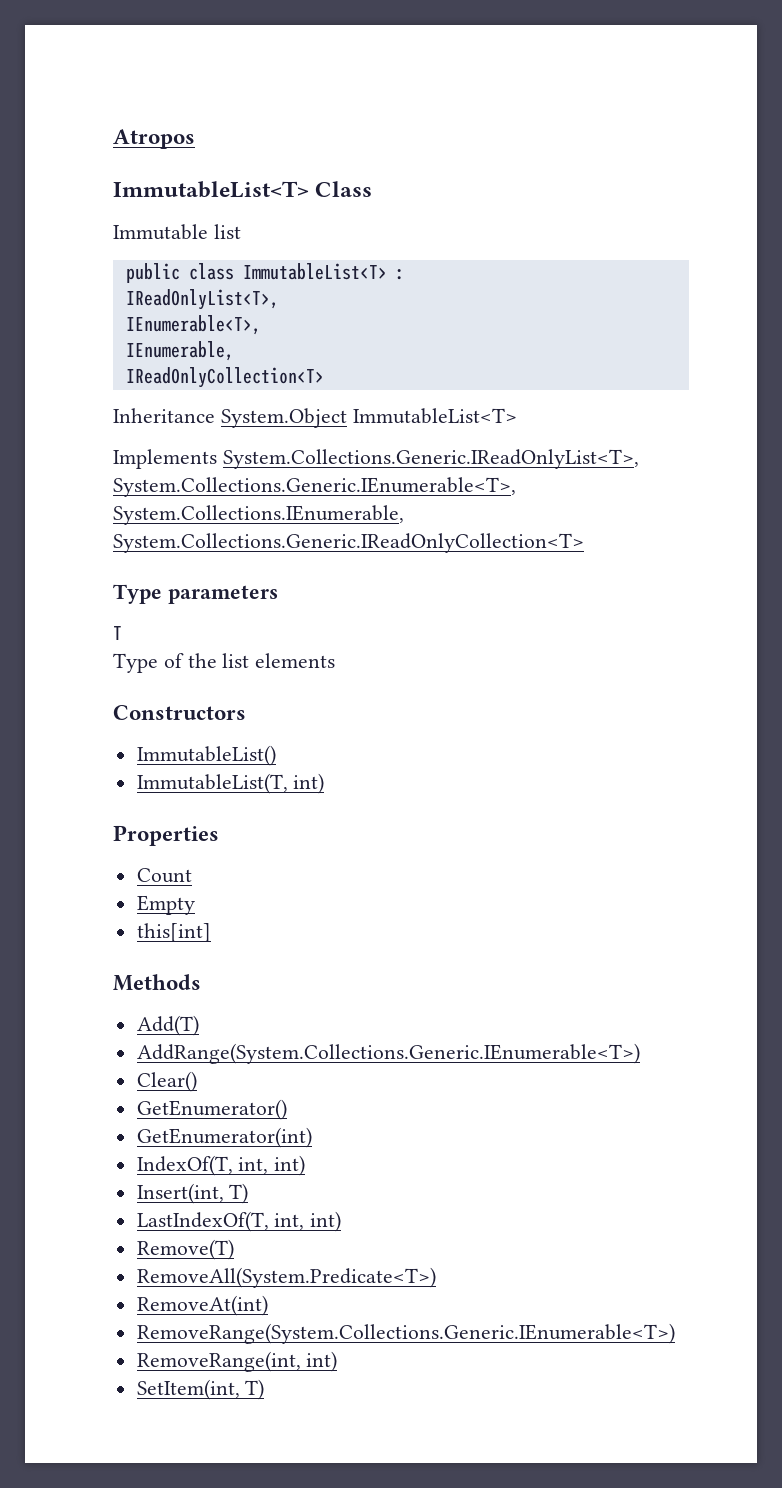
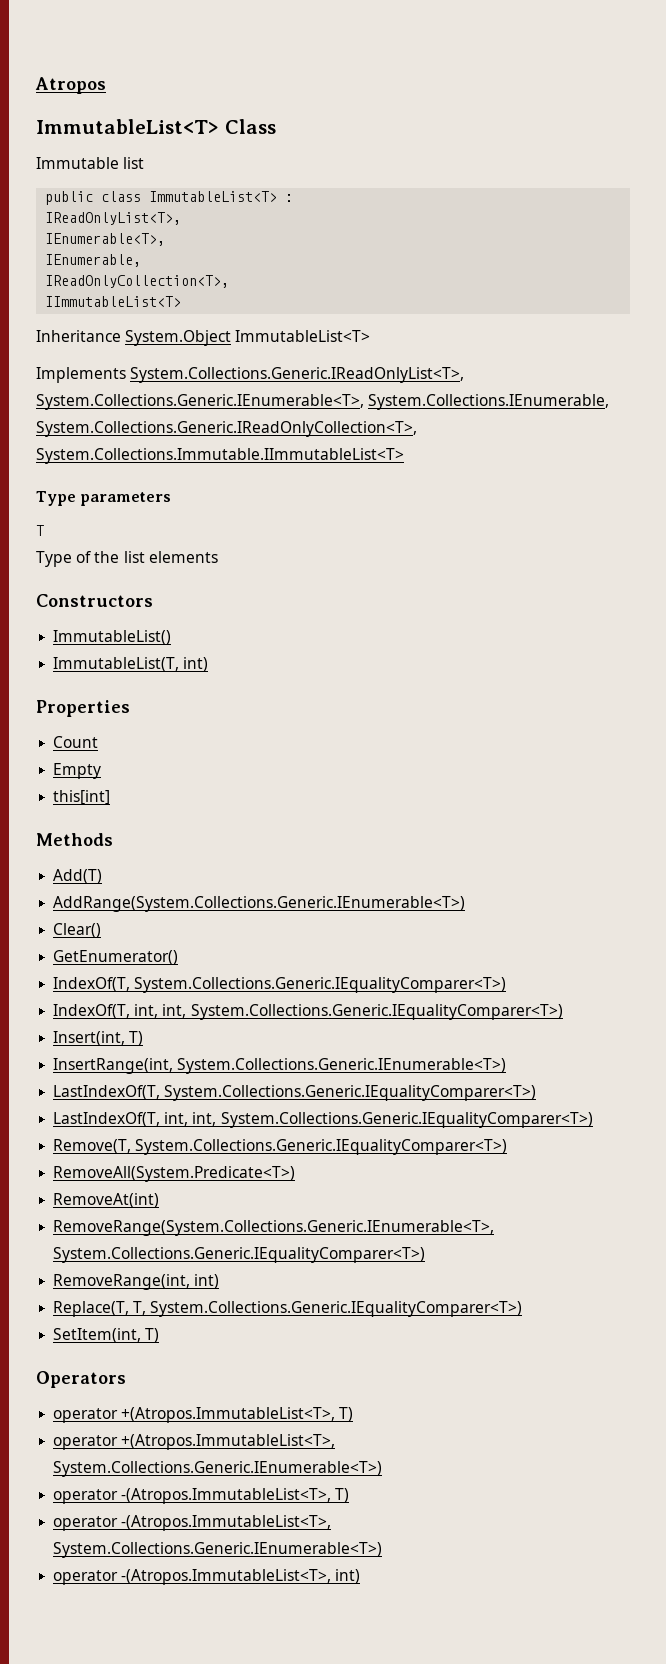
- IReadOnlyCollection<T>
+ IReadOnlyCollection<T>,
+ IImmutableList<T>
- Implements System.Collections.Generic.IReadOnlyList<T>, System.Collections.Generic.IEnumerable<T>, System.Collections.IEnumerable, System.Collections.Generic.IReadOnlyCollection<T>
+ Implements System.Collections.Generic.IReadOnlyList<T>, System.Collections.Generic.IEnumerable<T>, System.Collections.IEnumerable, System.Collections.Generic.IReadOnlyCollection<T>, System.Collections.Immutable.IImmutableList<T>
- GetEnumerator(int)
+ IndexOf(T, System.Collections.Generic.IEqualityComparer<T>)
- IndexOf(T, int, int)
+ IndexOf(T, int, int, System.Collections.Generic.IEqualityComparer<T>)
- LastIndexOf(T, int, int)
- Remove(T)
+ InsertRange(int, System.Collections.Generic.IEnumerable<T>)
+ LastIndexOf(T, System.Collections.Generic.IEqualityComparer<T>)
+ LastIndexOf(T, int, int, System.Collections.Generic.IEqualityComparer<T>)
+ Remove(T, System.Collections.Generic.IEqualityComparer<T>)
- RemoveRange(System.Collections.Generic.IEnumerable<T>)
+ RemoveRange(System.Collections.Generic.IEnumerable<T>, System.Collections.Generic.IEqualityComparer<T>)
+ Replace(T, T, System.Collections.Generic.IEqualityComparer<T>)
+ Operators
+ operator +(Atropos.ImmutableList<T>, T)
+ operator +(Atropos.ImmutableList<T>, System.Collections.Generic.IEnumerable<T>)
+ operator -(Atropos.ImmutableList<T>, T)
+ operator -(Atropos.ImmutableList<T>, System.Collections.Generic.IEnumerable<T>)
+ operator -(Atropos.ImmutableList<T>, int)

